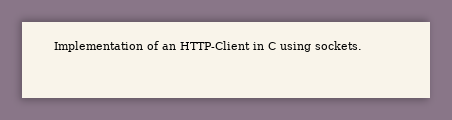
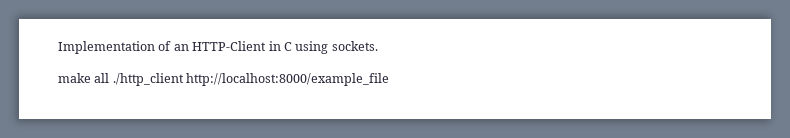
+ make all ./http_client http://localhost:8000/example_file

